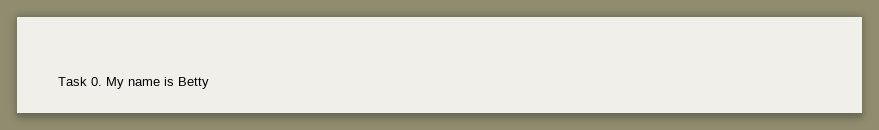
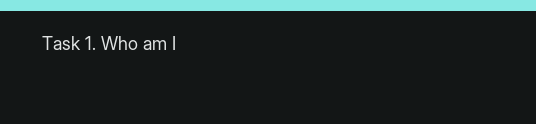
- Task 0. My name is Betty
+ Task 1. Who am I

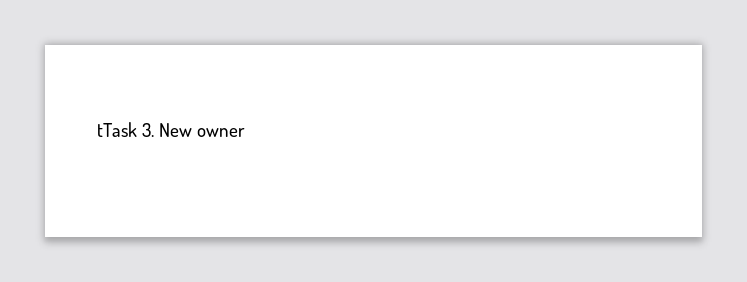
- Task 1. Who am I
+ tTask 3. New owner

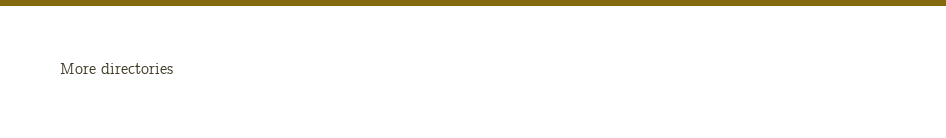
- tTask 3. New owner
+ More directories

